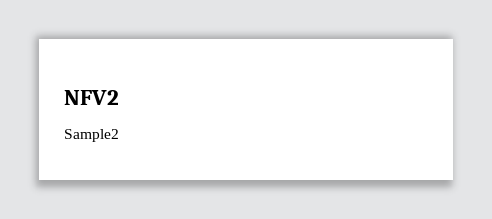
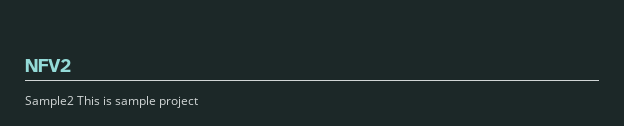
- Sample2
+ Sample2 This is sample project

